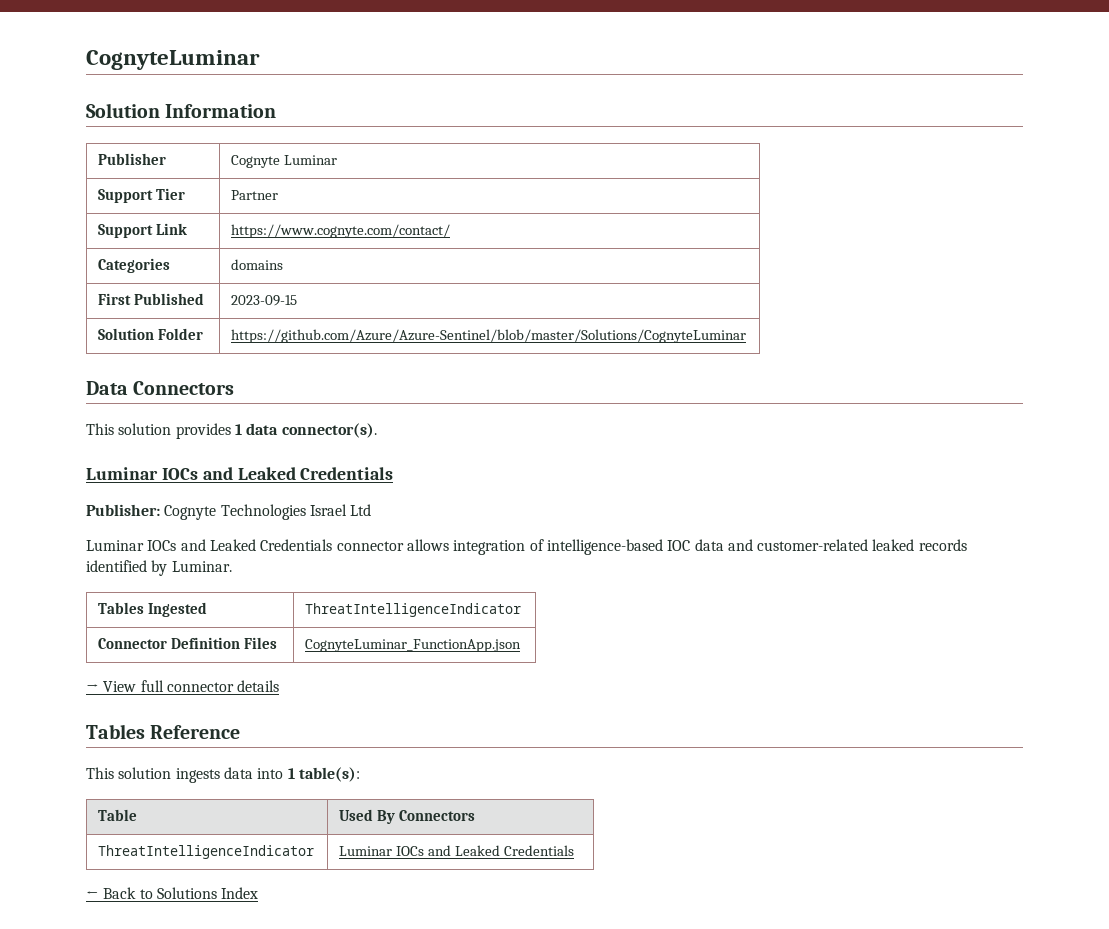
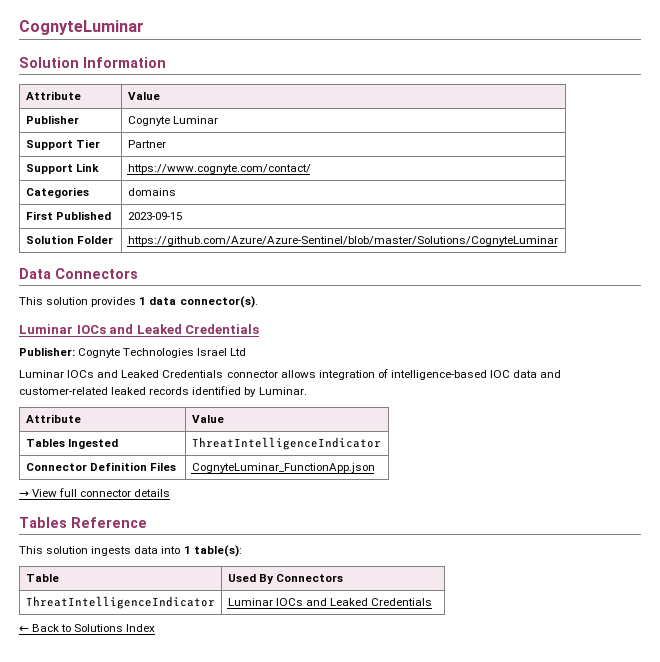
  Solution Information
+ Attribute | Value
  Luminar IOCs and Leaked Credentials connector allows integration of intelligence-based IOC data and customer-related leaked records identified by Luminar.
+ Attribute | Value

